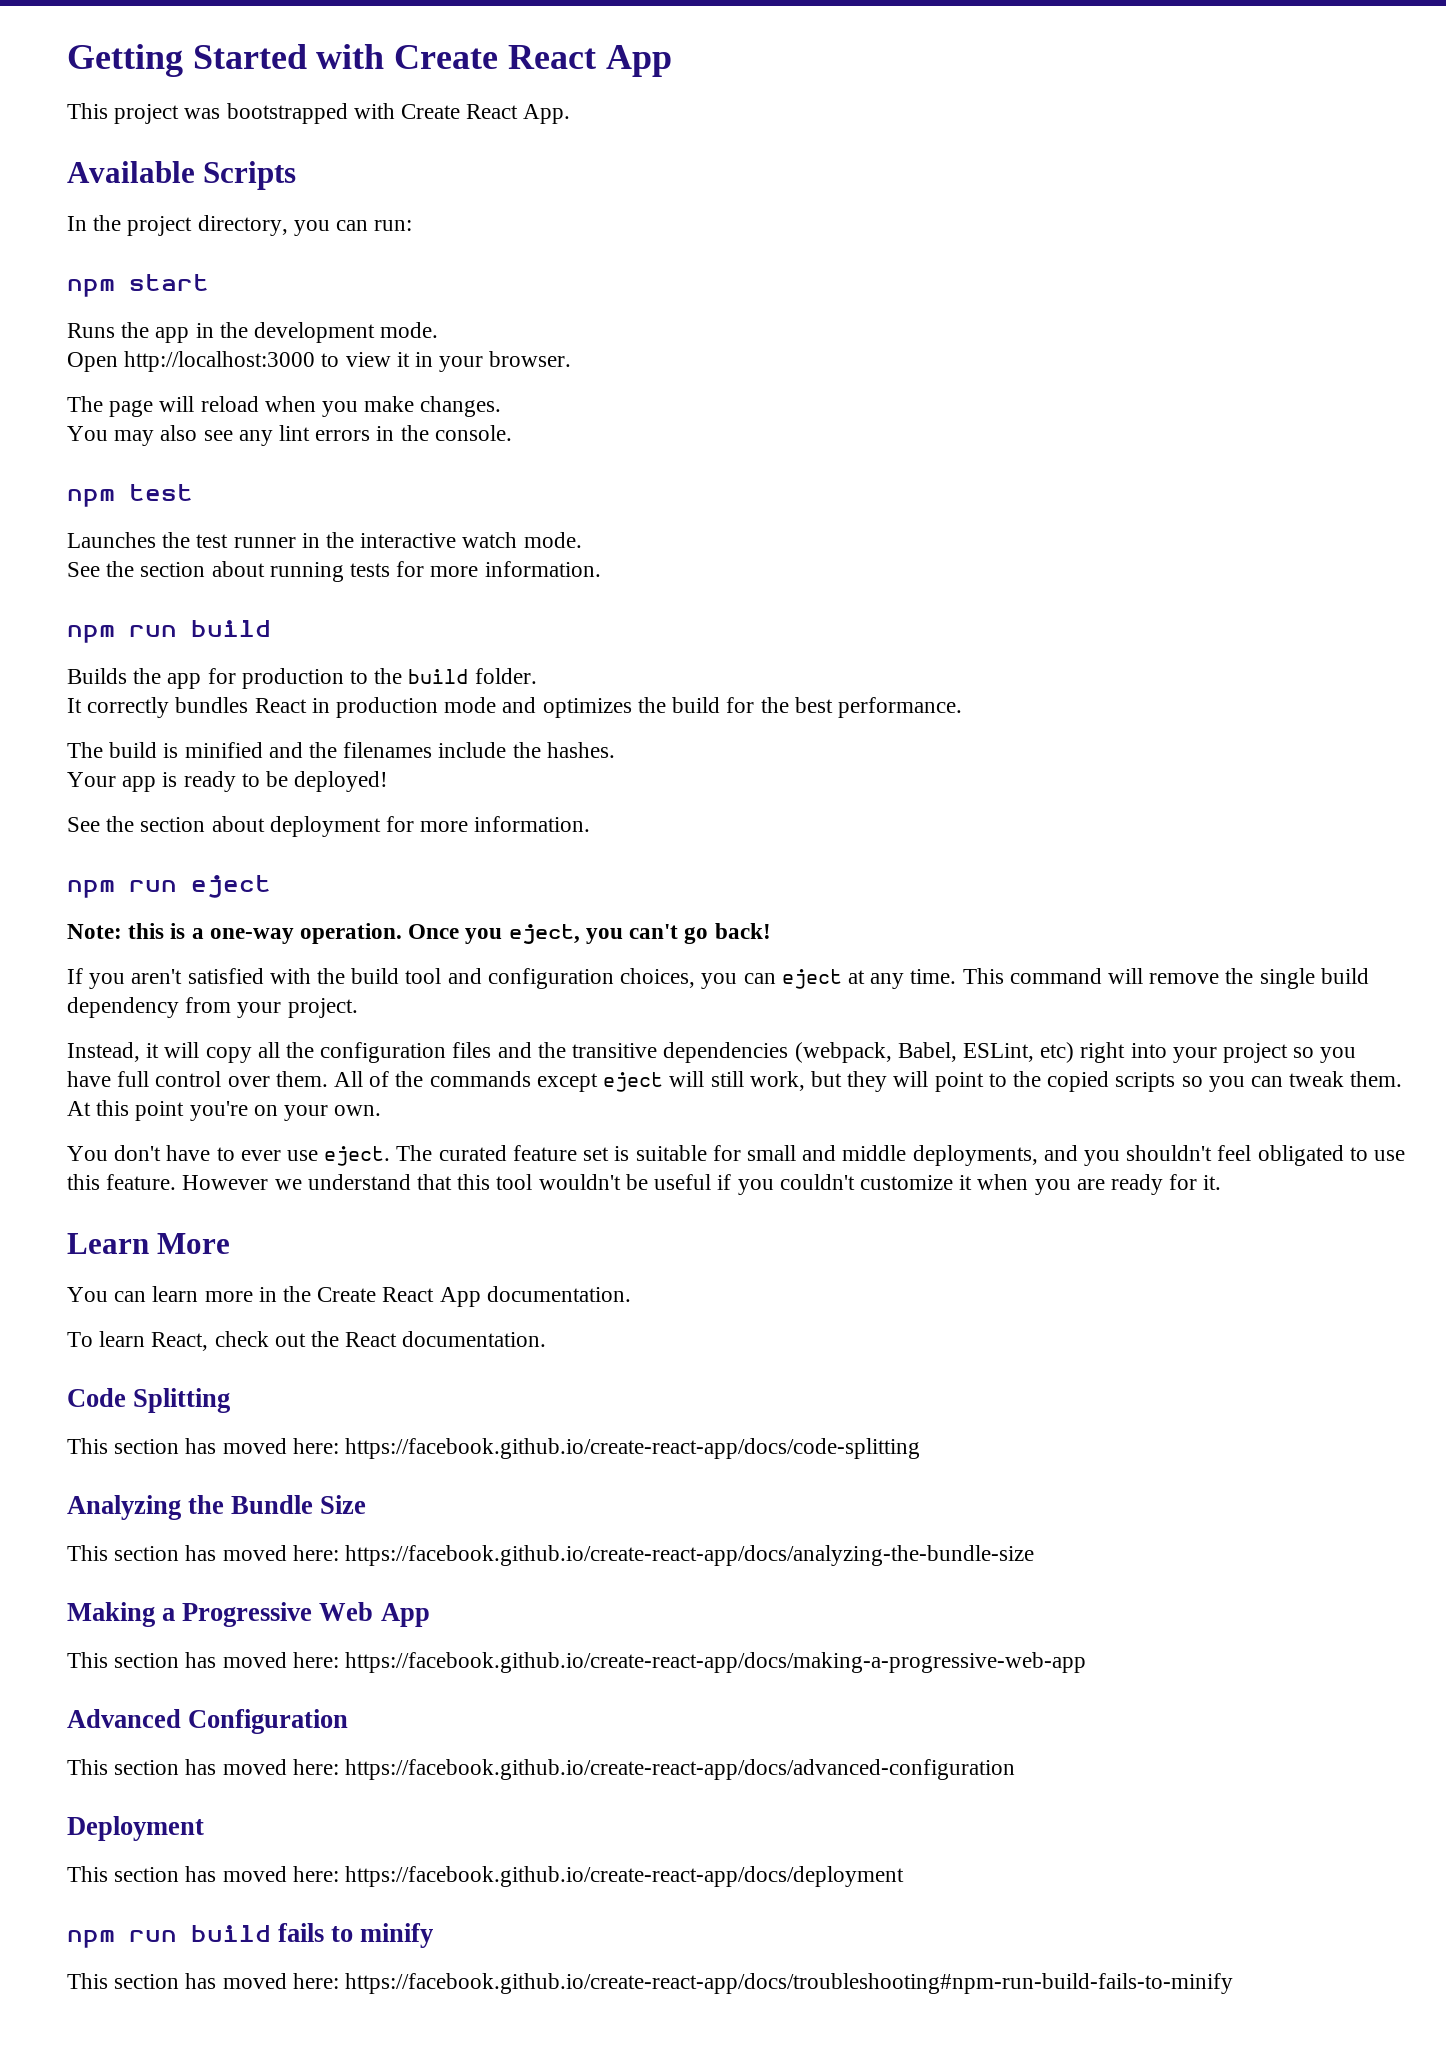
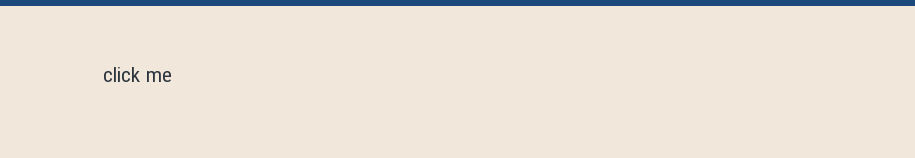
- Getting Started with Create React App
- This project was bootstrapped with Create React App.
- Available Scripts
- In the project directory, you can run:
- npm start
- Runs the app in the development mode.
- Open http://localhost:3000 to view it in your browser.
- The page will reload when you make changes.
- You may also see any lint errors in the console.
- npm test
- Launches the test runner in the interactive watch mode.
- See the section about running tests for more information.
- npm run build
- Builds the app for production to the build folder.
- It correctly bundles React in production mode and optimizes the build for the best performance.
- The build is minified and the filenames include the hashes.
- Your app is ready to be deployed!
- See the section about deployment for more information.
- npm run eject
- Note: this is a one-way operation. Once you eject, you can't go back!
- If you aren't satisfied with the build tool and configuration choices, you can eject at any time. This command will remove the single build dependency from your project.
- Instead, it will copy all the configuration files and the transitive dependencies (webpack, Babel, ESLint, etc) right into your project so you have full control over them. All of the commands except eject will still work, but they will point to the copied scripts so you can tweak them. At this point you're on your own.
- You don't have to ever use eject. The curated feature set is suitable for small and middle deployments, and you shouldn't feel obligated to use this feature. However we understand that this tool wouldn't be useful if you couldn't customize it when you are ready for it.
- Learn More
- You can learn more in the Create React App documentation.
- To learn React, check out the React documentation.
- Code Splitting
- This section has moved here: https://facebook.github.io/create-react-app/docs/code-splitting
- Analyzing the Bundle Size
- This section has moved here: https://facebook.github.io/create-react-app/docs/analyzing-the-bundle-size
- Making a Progressive Web App
- This section has moved here: https://facebook.github.io/create-react-app/docs/making-a-progressive-web-app
- Advanced Configuration
- This section has moved here: https://facebook.github.io/create-react-app/docs/advanced-configuration
- Deployment
- This section has moved here: https://facebook.github.io/create-react-app/docs/deployment
- npm run build fails to minify
- This section has moved here: https://facebook.github.io/create-react-app/docs/troubleshooting#npm-run-build-fails-to-minify
+ click me

